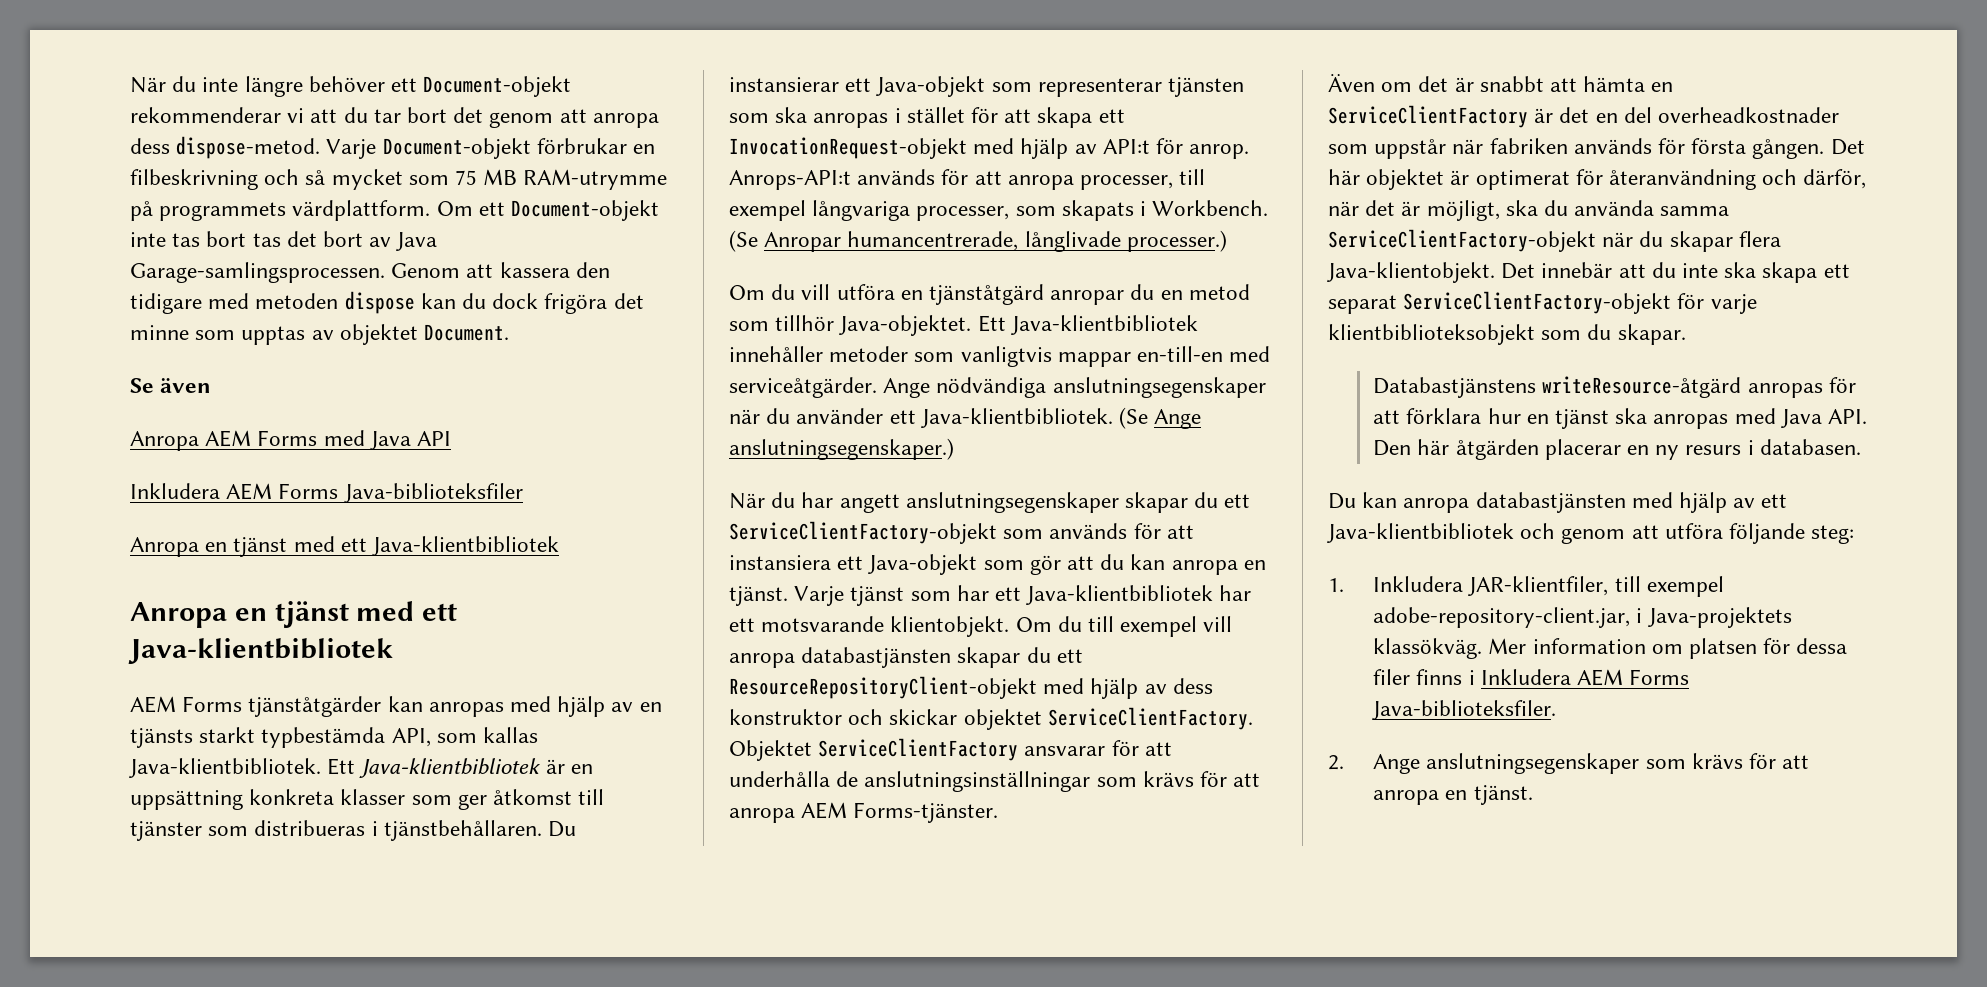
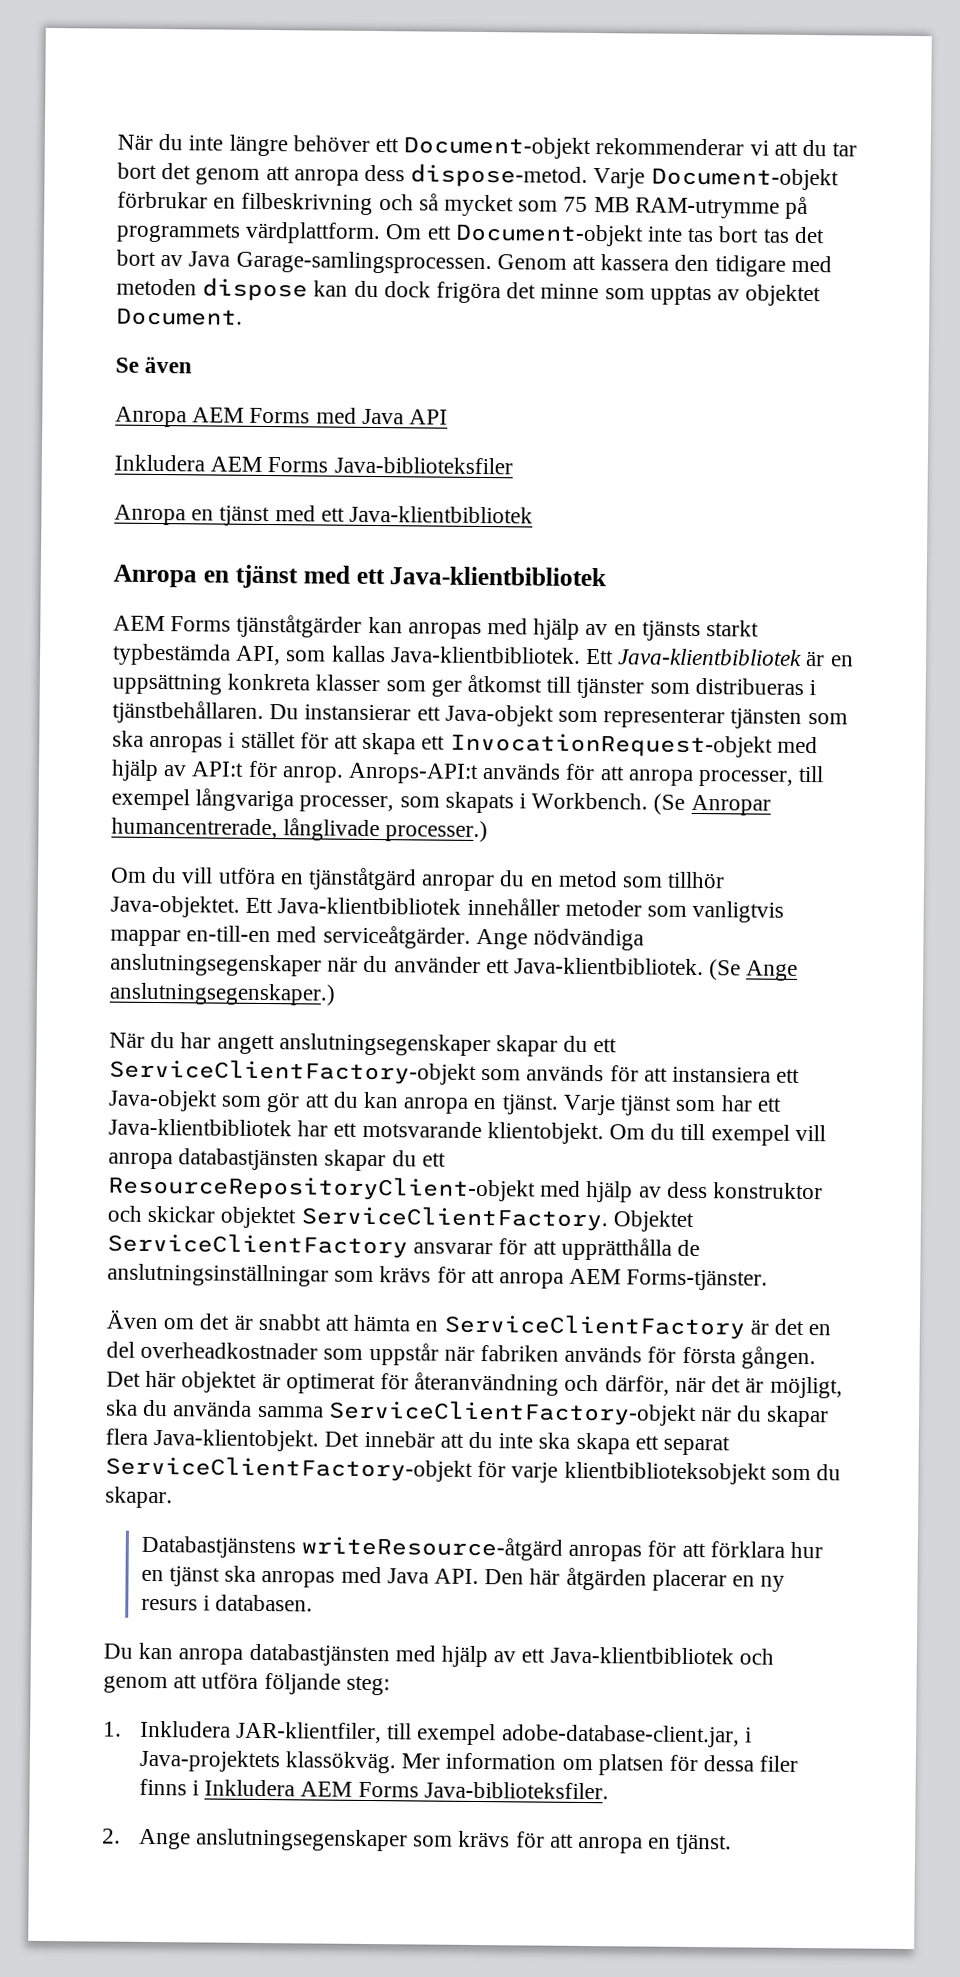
- Objektet ServiceClientFactory ansvarar för att underhålla de anslutningsinställningar som krävs för att anropa AEM Forms-tjänster.
+ Objektet ServiceClientFactory ansvarar för att upprätthålla de anslutningsinställningar som krävs för att anropa AEM Forms-tjänster.
- 1. Inkludera JAR-klientfiler, till exempel adobe-repository-client.jar, i Java-projektets klassökväg.
+ 1. Inkludera JAR-klientfiler, till exempel adobe-database-client.jar, i Java-projektets klassökväg.

